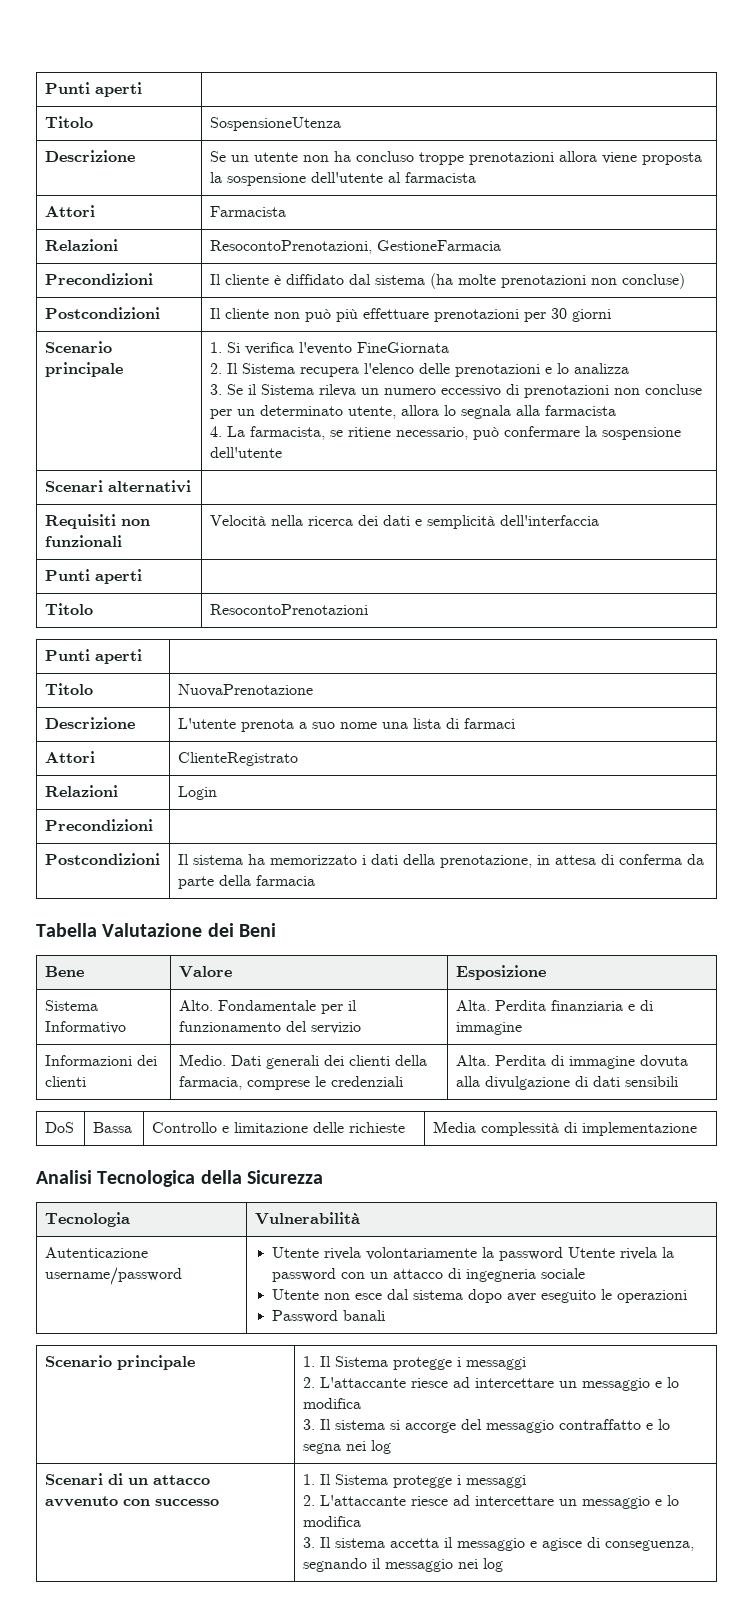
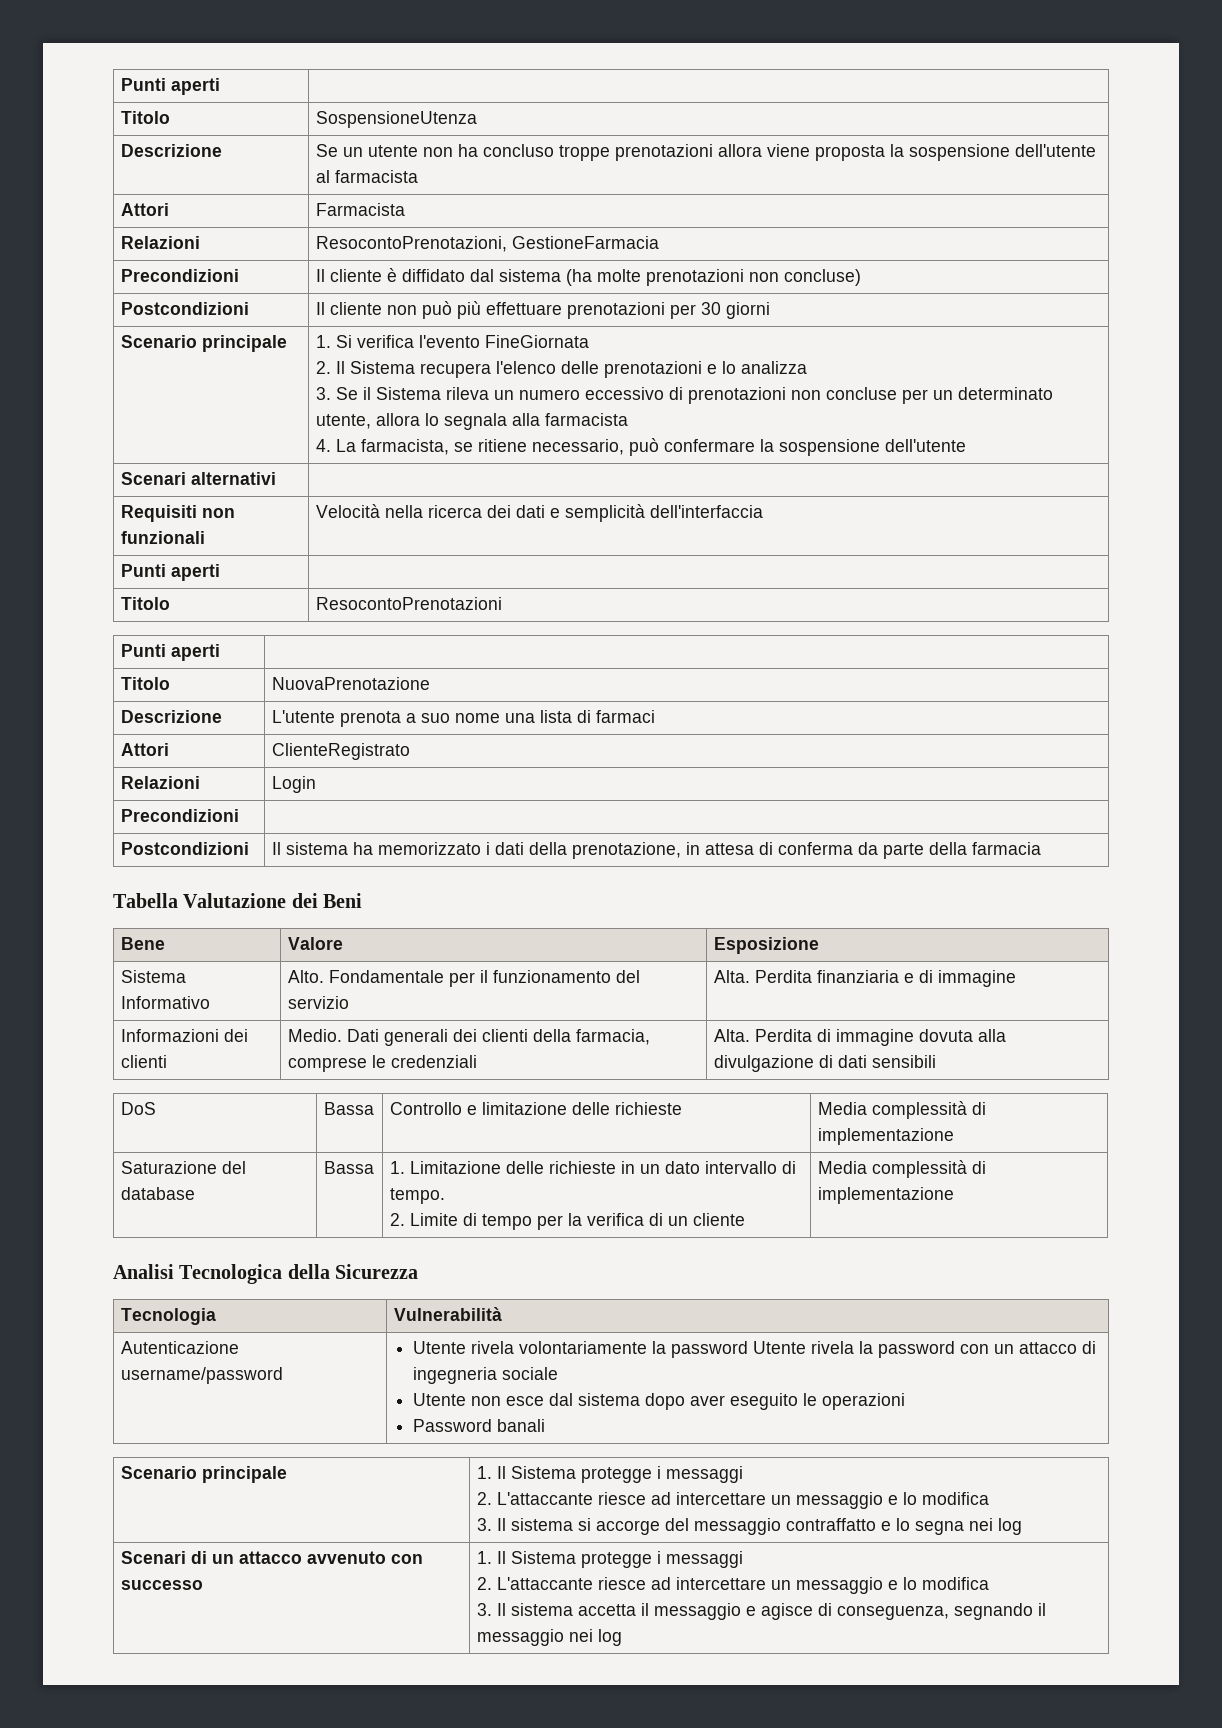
+ Saturazione del database | Bassa | 1. Limitazione delle richieste in un dato intervallo di tempo.
+ 2. Limite di tempo per la verifica di un cliente | Media complessità di implementazione

